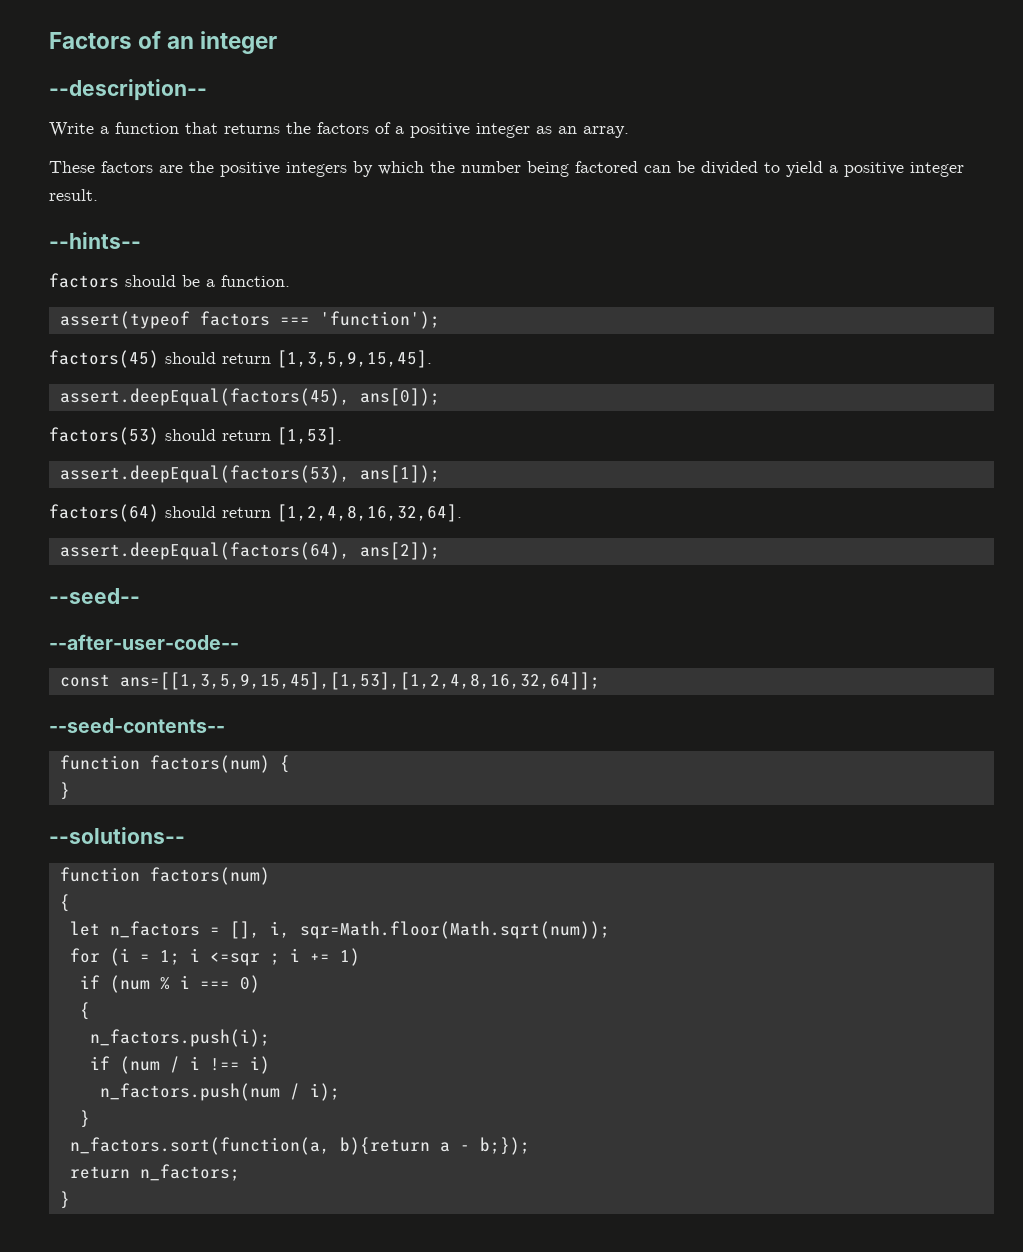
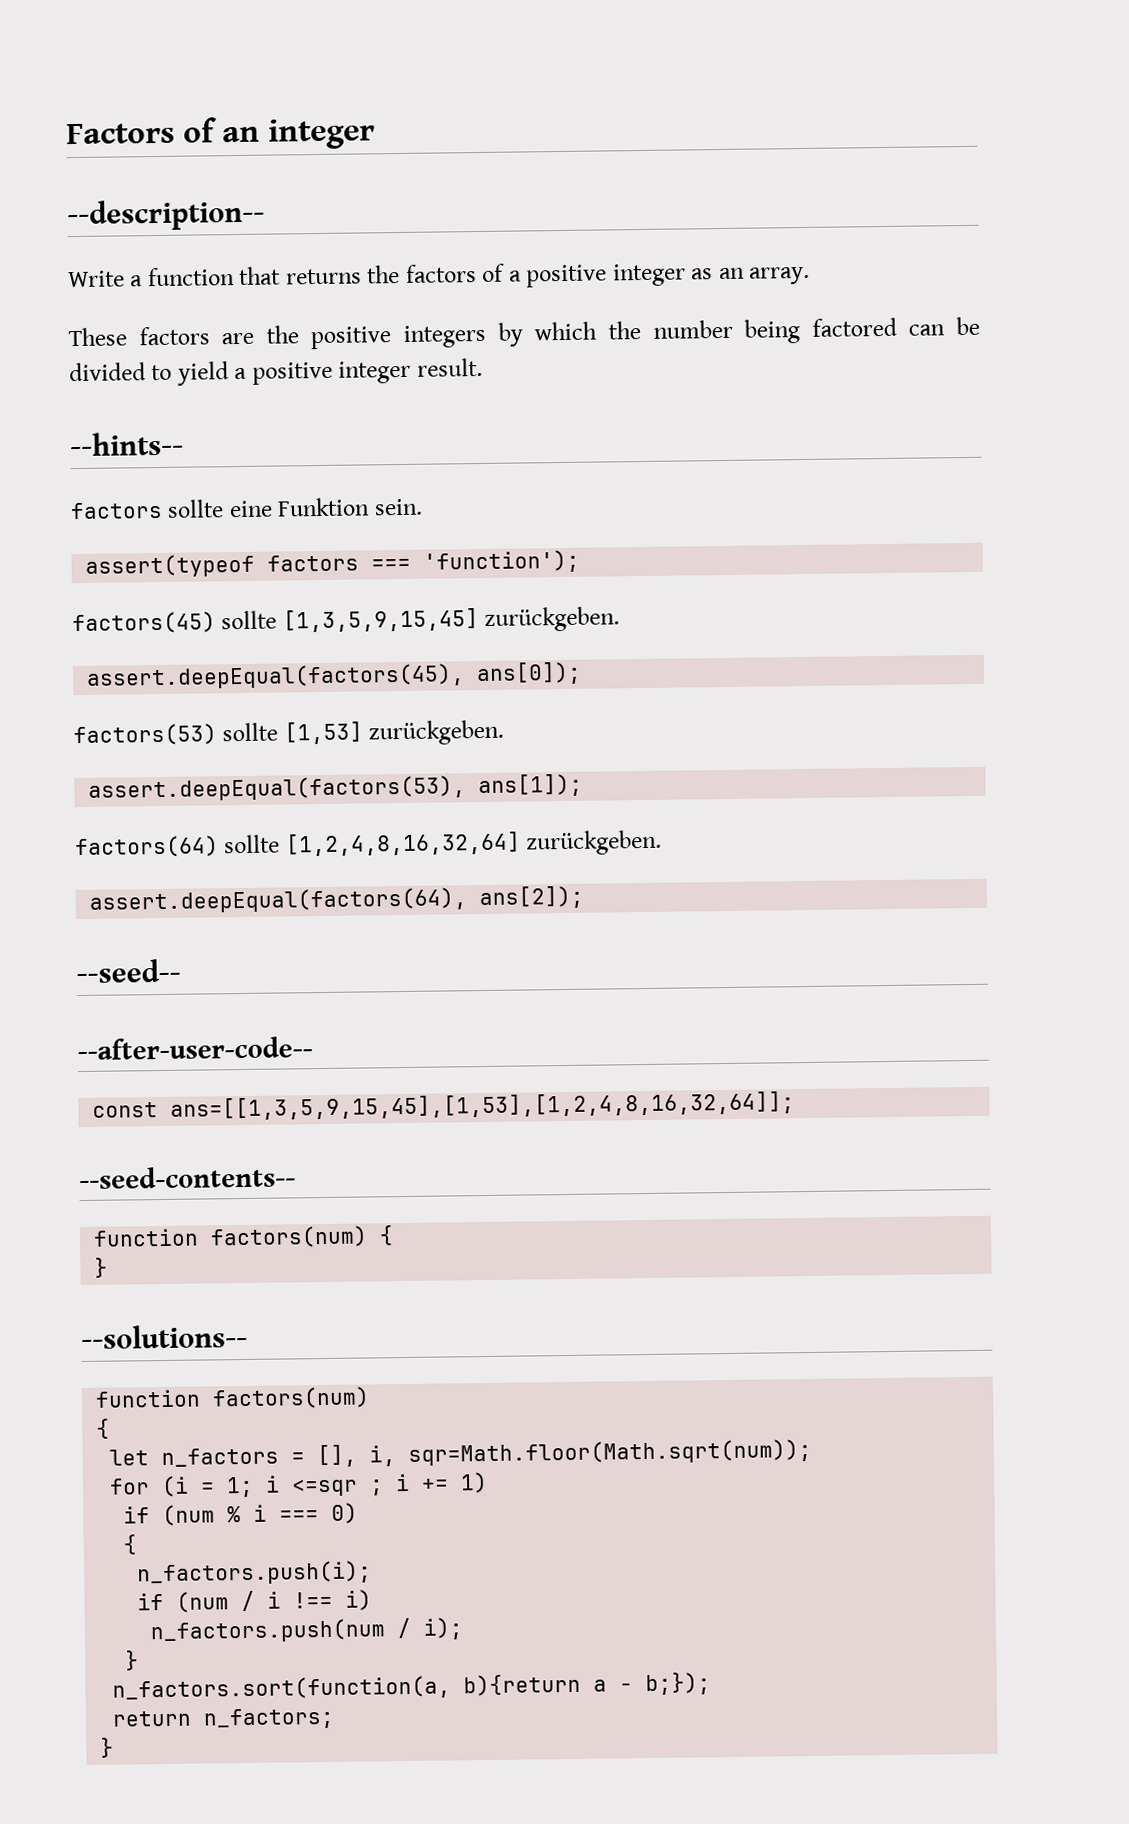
- factors should be a function.
+ factors sollte eine Funktion sein.
- factors(45) should return [1,3,5,9,15,45].
+ factors(45) sollte [1,3,5,9,15,45] zurückgeben.
- factors(53) should return [1,53].
+ factors(53) sollte [1,53] zurückgeben.
- factors(64) should return [1,2,4,8,16,32,64].
+ factors(64) sollte [1,2,4,8,16,32,64] zurückgeben.

